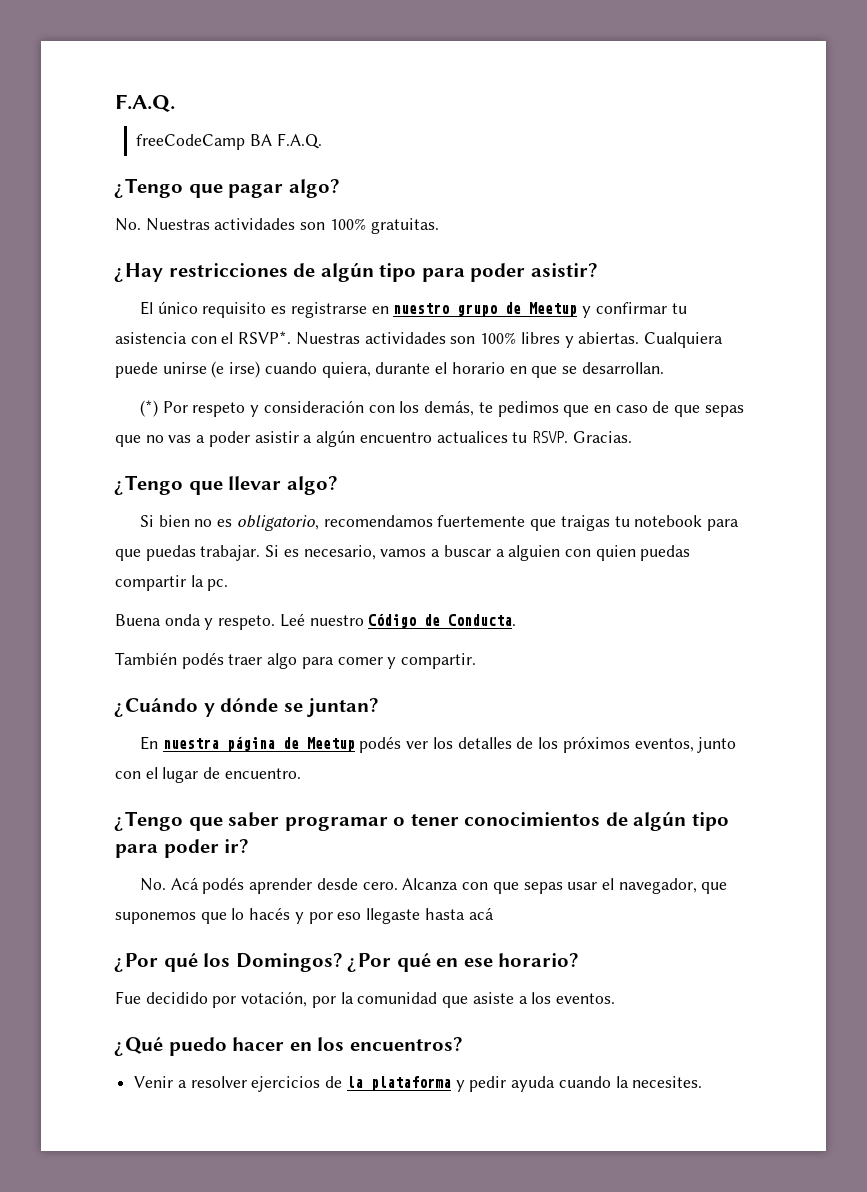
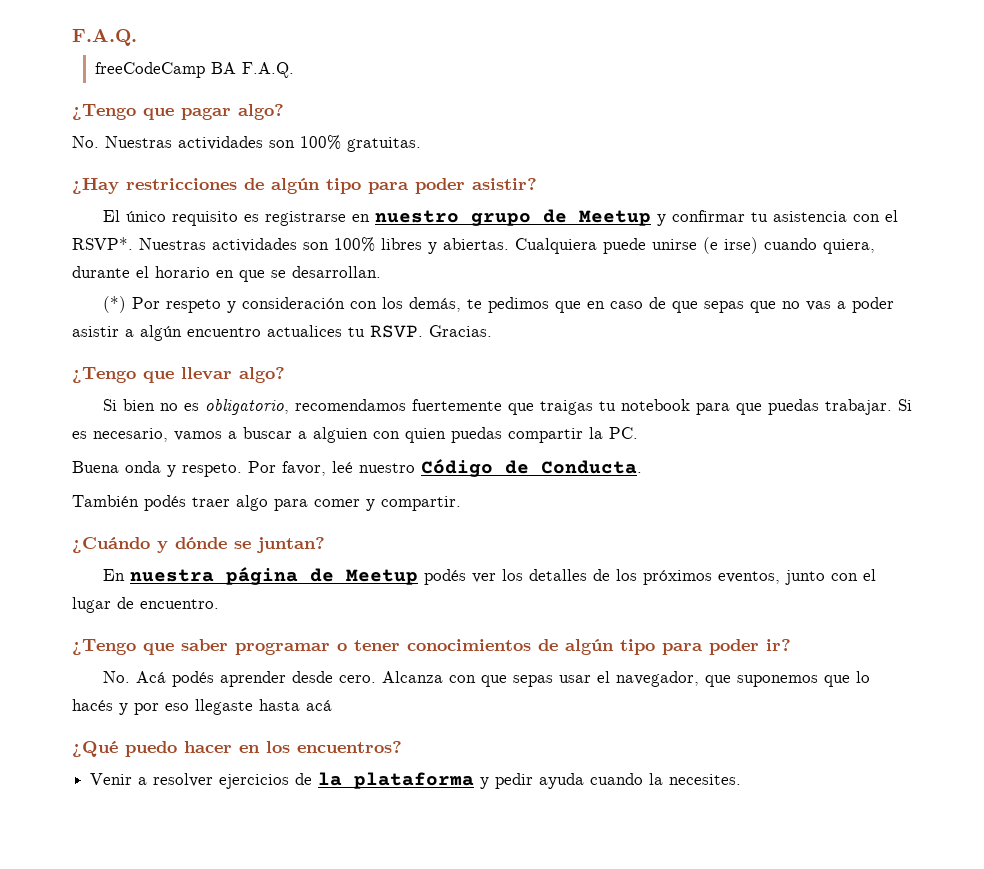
- Si es necesario, vamos a buscar a alguien con quien puedas compartir la pc.
+ Si es necesario, vamos a buscar a alguien con quien puedas compartir la PC.
- Leé nuestro Código de Conducta.
+ Por favor, leé nuestro Código de Conducta.
- ¿Por qué los Domingos? ¿Por qué en ese horario?
- Fue decidido por votación, por la comunidad que asiste a los eventos.

